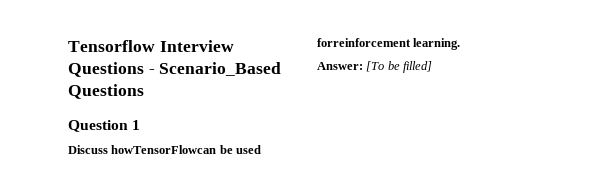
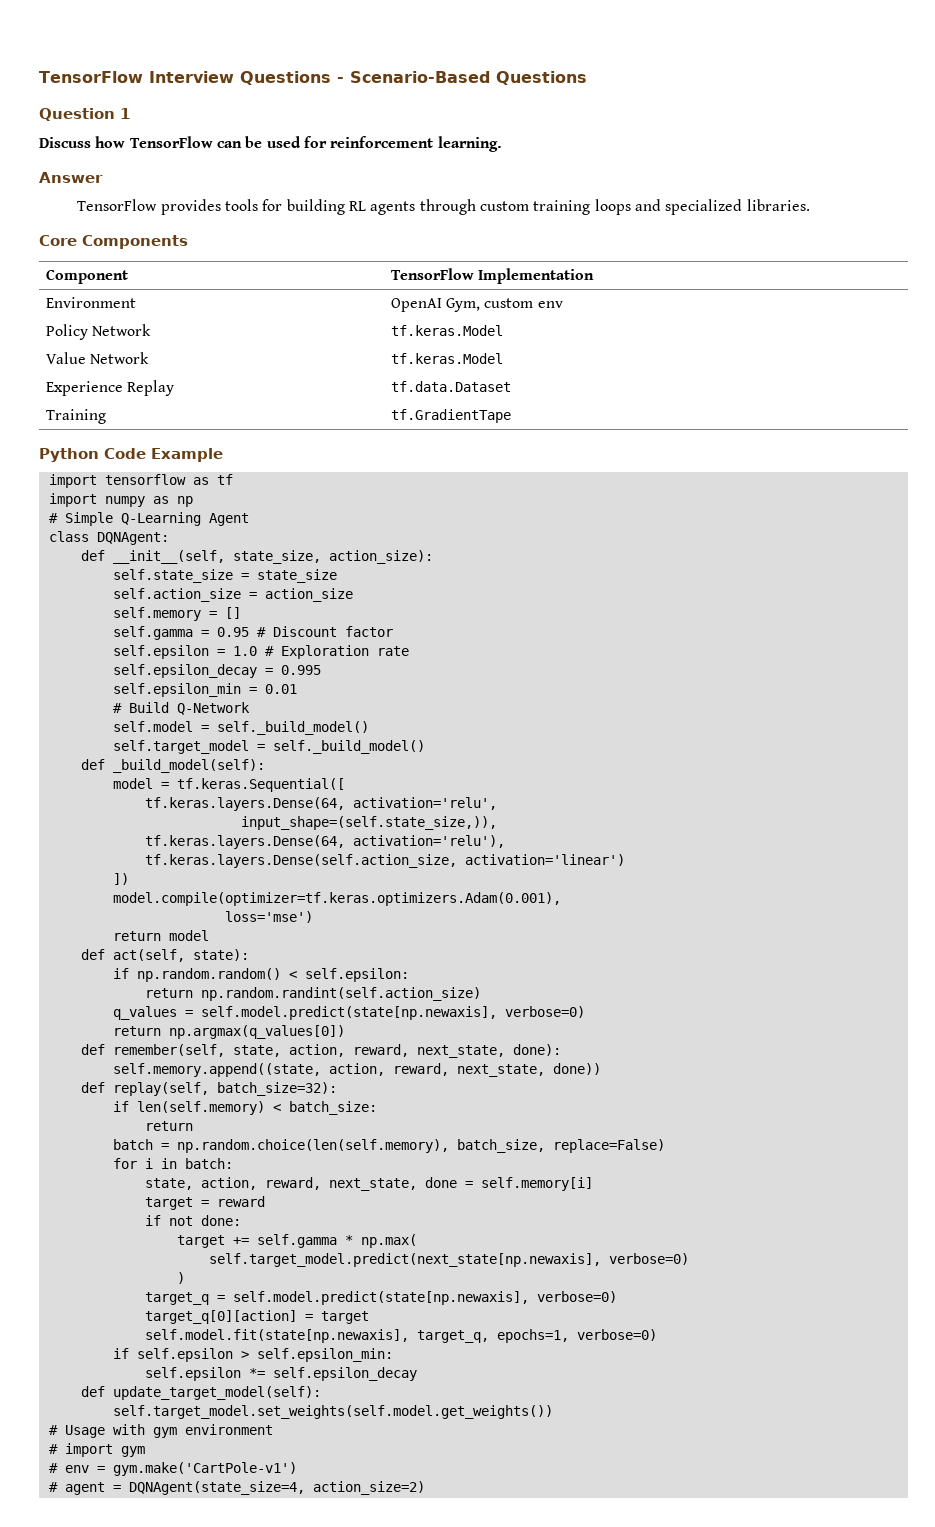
- Tensorflow Interview Questions - Scenario_Based Questions
+ TensorFlow Interview Questions - Scenario-Based Questions
- Discuss howTensorFlowcan be used forreinforcement learning.
- Answer: [To be filled]
+ Discuss how TensorFlow can be used for reinforcement learning.
+ Answer
+ TensorFlow provides tools for building RL agents through custom training loops and specialized libraries.
+ Core Components
+ Component | TensorFlow Implementation
+ Environment | OpenAI Gym, custom env
+ Policy Network | tf.keras.Model
+ Value Network | tf.keras.Model
+ Experience Replay | tf.data.Dataset
+ Training | tf.GradientTape
+ Python Code Example
+ import tensorflow as tf
+ import numpy as np
+ # Simple Q-Learning Agent
+ class DQNAgent:
+ def __init__(self, state_size, action_size):
+ self.state_size = state_size
+ self.action_size = action_size
+ self.memory = []
+ self.gamma = 0.95 # Discount factor
+ self.epsilon = 1.0 # Exploration rate
+ self.epsilon_decay = 0.995
+ self.epsilon_min = 0.01
+ # Build Q-Network
+ self.model = self._build_model()
+ self.target_model = self._build_model()
+ def _build_model(self):
+ model = tf.keras.Sequential([
+ tf.keras.layers.Dense(64, activation='relu',
+ input_shape=(self.state_size,)),
+ tf.keras.layers.Dense(64, activation='relu'),
+ tf.keras.layers.Dense(self.action_size, activation='linear')
+ ])
+ model.compile(optimizer=tf.keras.optimizers.Adam(0.001),
+ loss='mse')
+ return model
+ def act(self, state):
+ if np.random.random() < self.epsilon:
+ return np.random.randint(self.action_size)
+ q_values = self.model.predict(state[np.newaxis], verbose=0)
+ return np.argmax(q_values[0])
+ def remember(self, state, action, reward, next_state, done):
+ self.memory.append((state, action, reward, next_state, done))
+ def replay(self, batch_size=32):
+ if len(self.memory) < batch_size:
+ return
+ batch = np.random.choice(len(self.memory), batch_size, replace=False)
+ for i in batch:
+ state, action, reward, next_state, done = self.memory[i]
+ target = reward
+ if not done:
+ target += self.gamma * np.max(
+ self.target_model.predict(next_state[np.newaxis], verbose=0)
+ )
+ target_q = self.model.predict(state[np.newaxis], verbose=0)
+ target_q[0][action] = target
+ self.model.fit(state[np.newaxis], target_q, epochs=1, verbose=0)
+ if self.epsilon > self.epsilon_min:
+ self.epsilon *= self.epsilon_decay
+ def update_target_model(self):
+ self.target_model.set_weights(self.model.get_weights())
+ # Usage with gym environment
+ # import gym
+ # env = gym.make('CartPole-v1')
+ # agent = DQNAgent(state_size=4, action_size=2)

